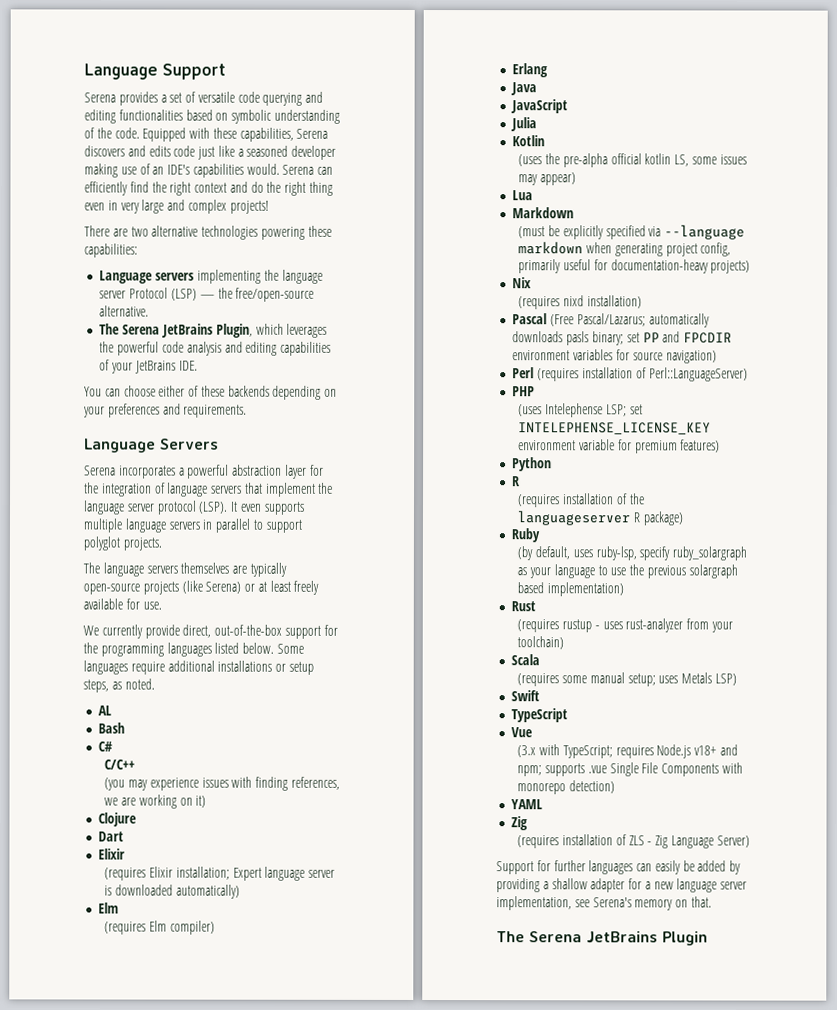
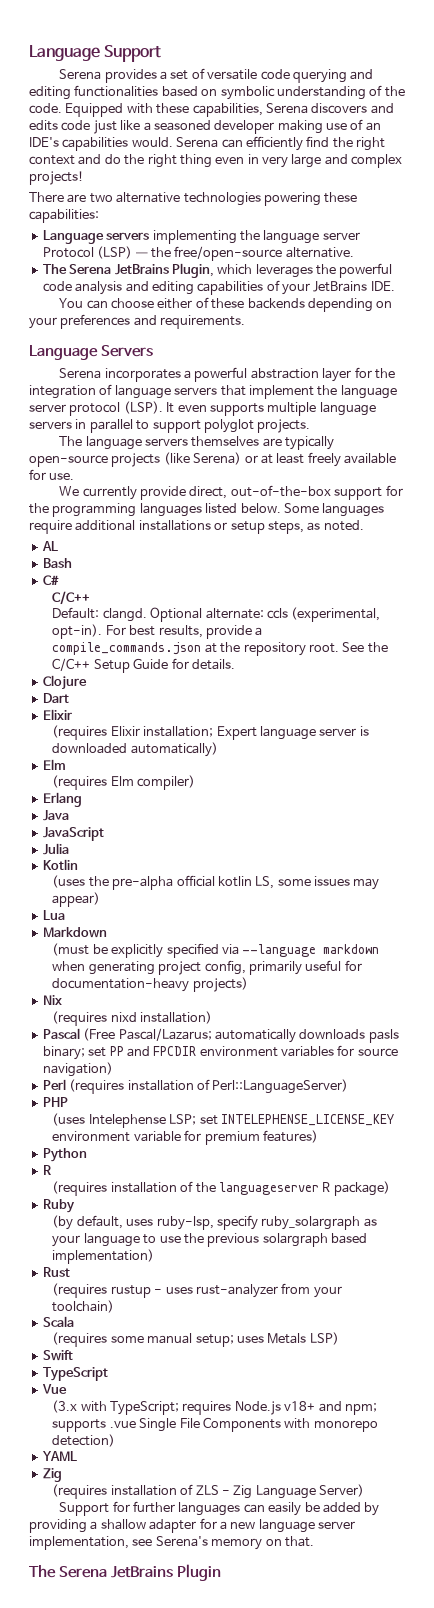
- (you may experience issues with finding references, we are working on it)
+ Default: clangd. Optional alternate: ccls (experimental, opt-in). For best results, provide a compile_commands.json at the repository root. See the C/C++ Setup Guide for details.

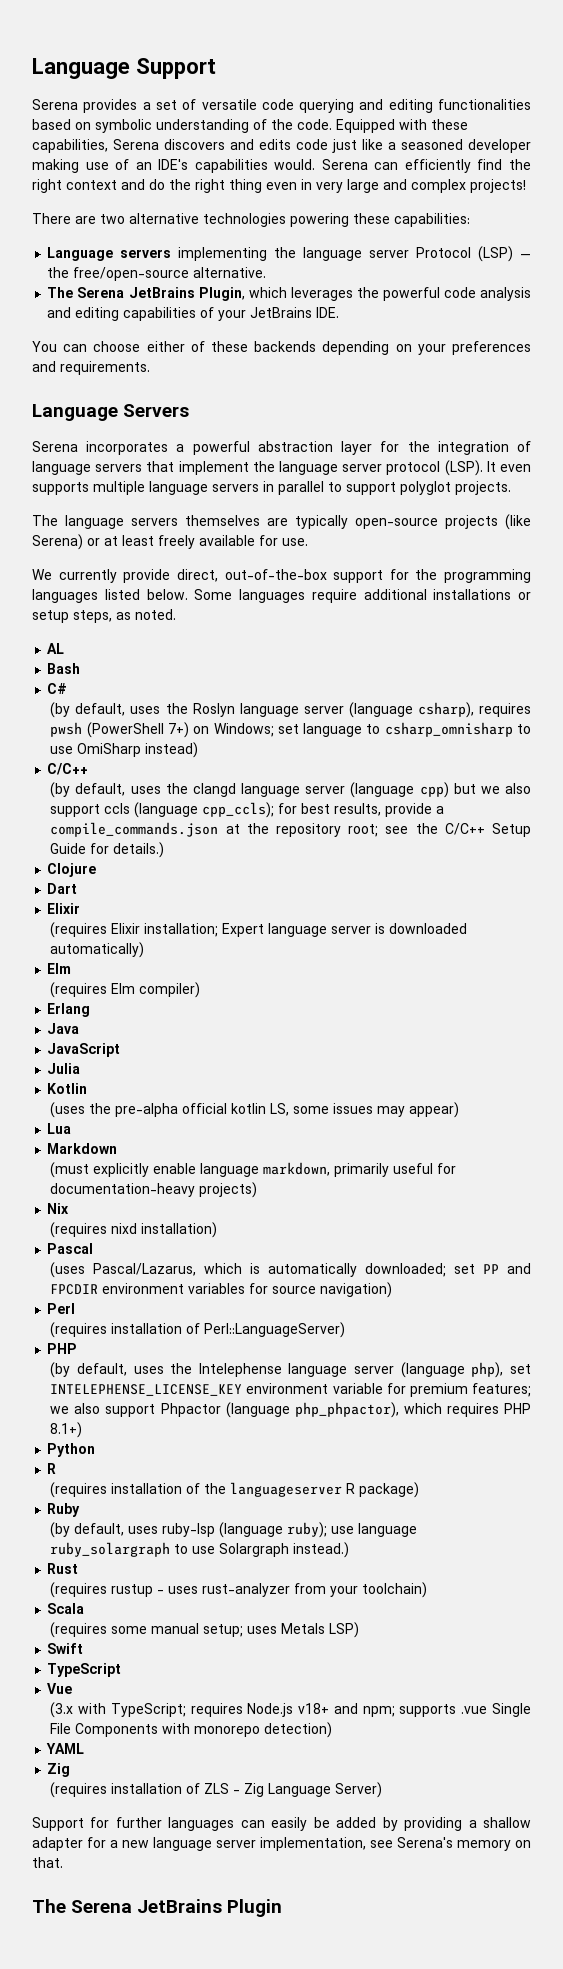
  C#
+ (by default, uses the Roslyn language server (language csharp), requires pwsh (PowerShell 7+) on Windows; set language to csharp_omnisharp to use OmiSharp instead)
  C/C++
- Default: clangd. Optional alternate: ccls (experimental, opt-in). For best results, provide a compile_commands.json at the repository root. See the C/C++ Setup Guide for details.
+ (by default, uses the clangd language server (language cpp) but we also support ccls (language cpp_ccls); for best results, provide a compile_commands.json at the repository root; see the C/C++ Setup Guide for details.)
- (must be explicitly specified via --language markdown when generating project config, primarily useful for documentation-heavy projects)
+ (must explicitly enable language markdown, primarily useful for documentation-heavy projects)
- Pascal (Free Pascal/Lazarus; automatically downloads pasls binary; set PP and FPCDIR environment variables for source navigation)
+ Pascal
+ (uses Pascal/Lazarus, which is automatically downloaded; set PP and FPCDIR environment variables for source navigation)
- Perl (requires installation of Perl::LanguageServer)
+ Perl
+ (requires installation of Perl::LanguageServer)
- (uses Intelephense LSP; set INTELEPHENSE_LICENSE_KEY environment variable for premium features)
+ (by default, uses the Intelephense language server (language php), set INTELEPHENSE_LICENSE_KEY environment variable for premium features; we also support Phpactor (language php_phpactor), which requires PHP 8.1+)
- (by default, uses ruby-lsp, specify ruby_solargraph as your language to use the previous solargraph based implementation)
+ (by default, uses ruby-lsp (language ruby); use language ruby_solargraph to use Solargraph instead.)

